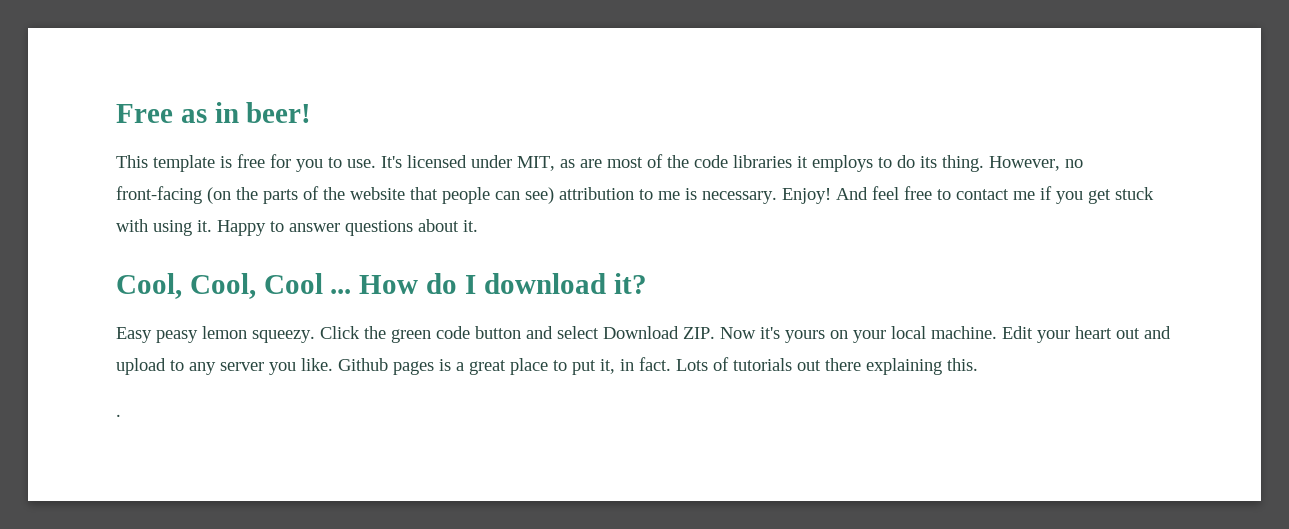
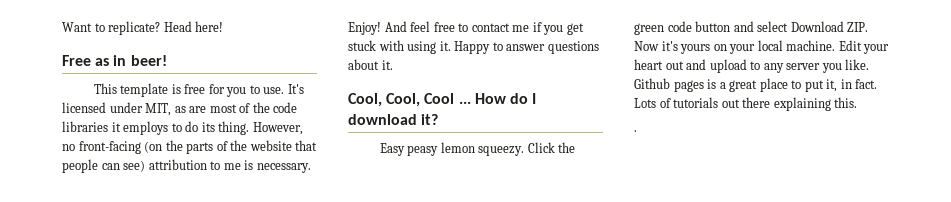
+ Want to replicate? Head here!

